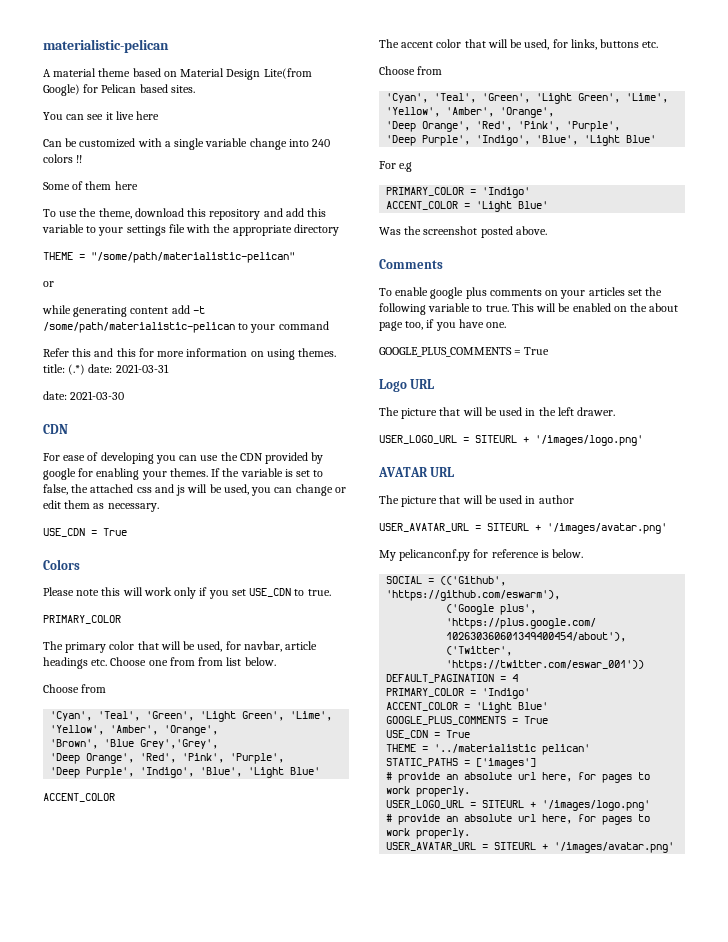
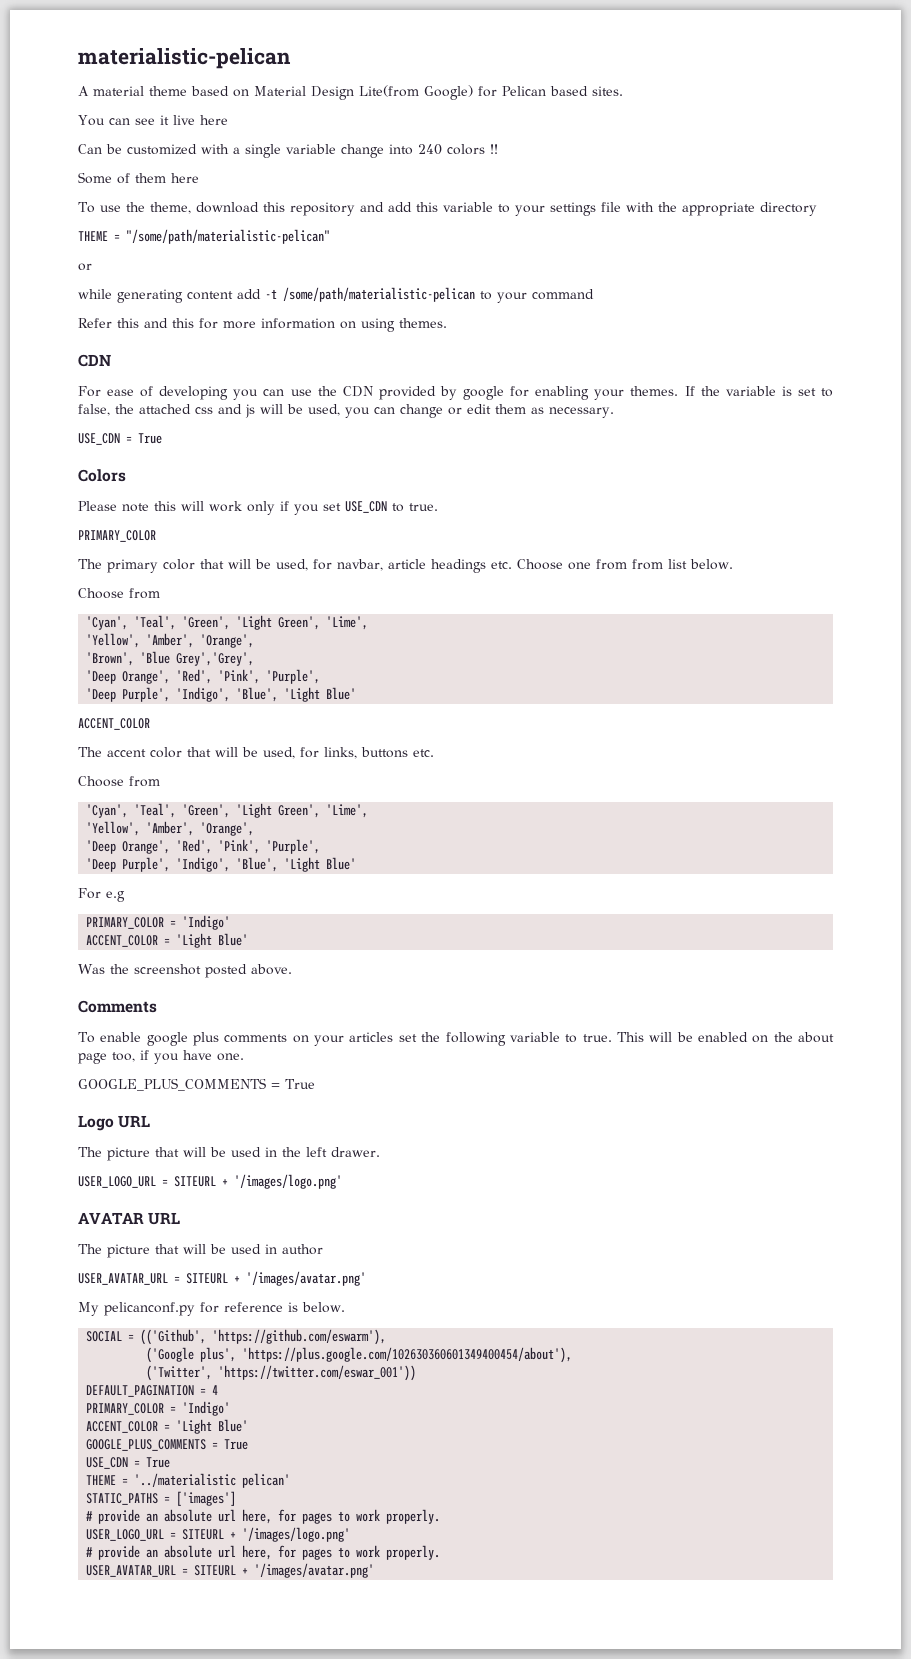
- Refer this and this for more information on using themes. title: (.*) date: 2021-03-31
- date: 2021-03-30
+ Refer this and this for more information on using themes.

